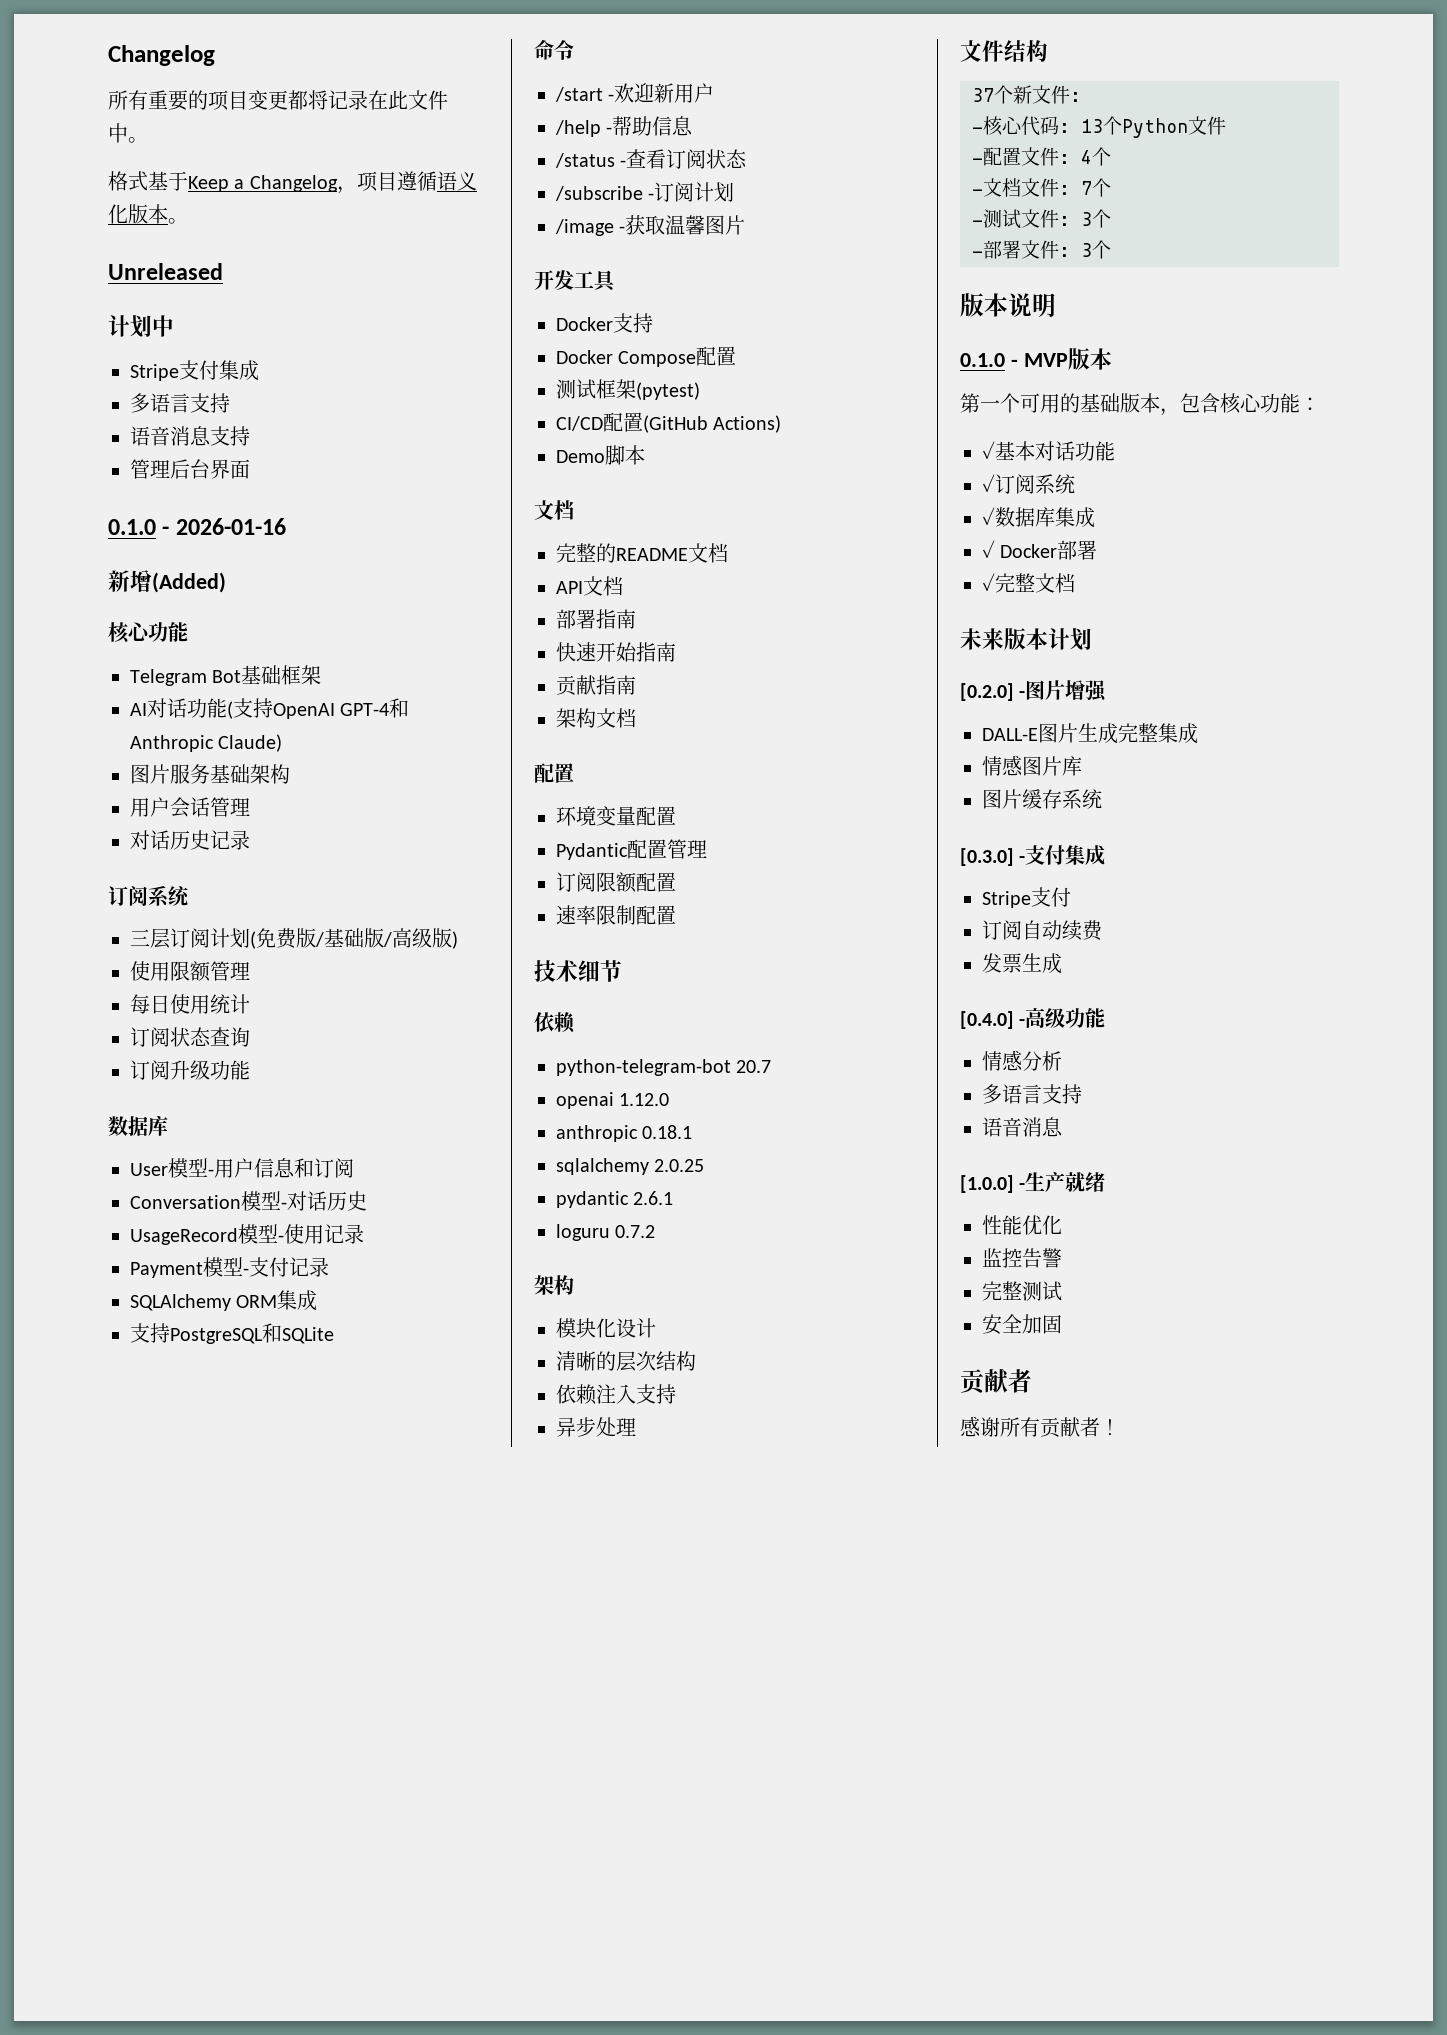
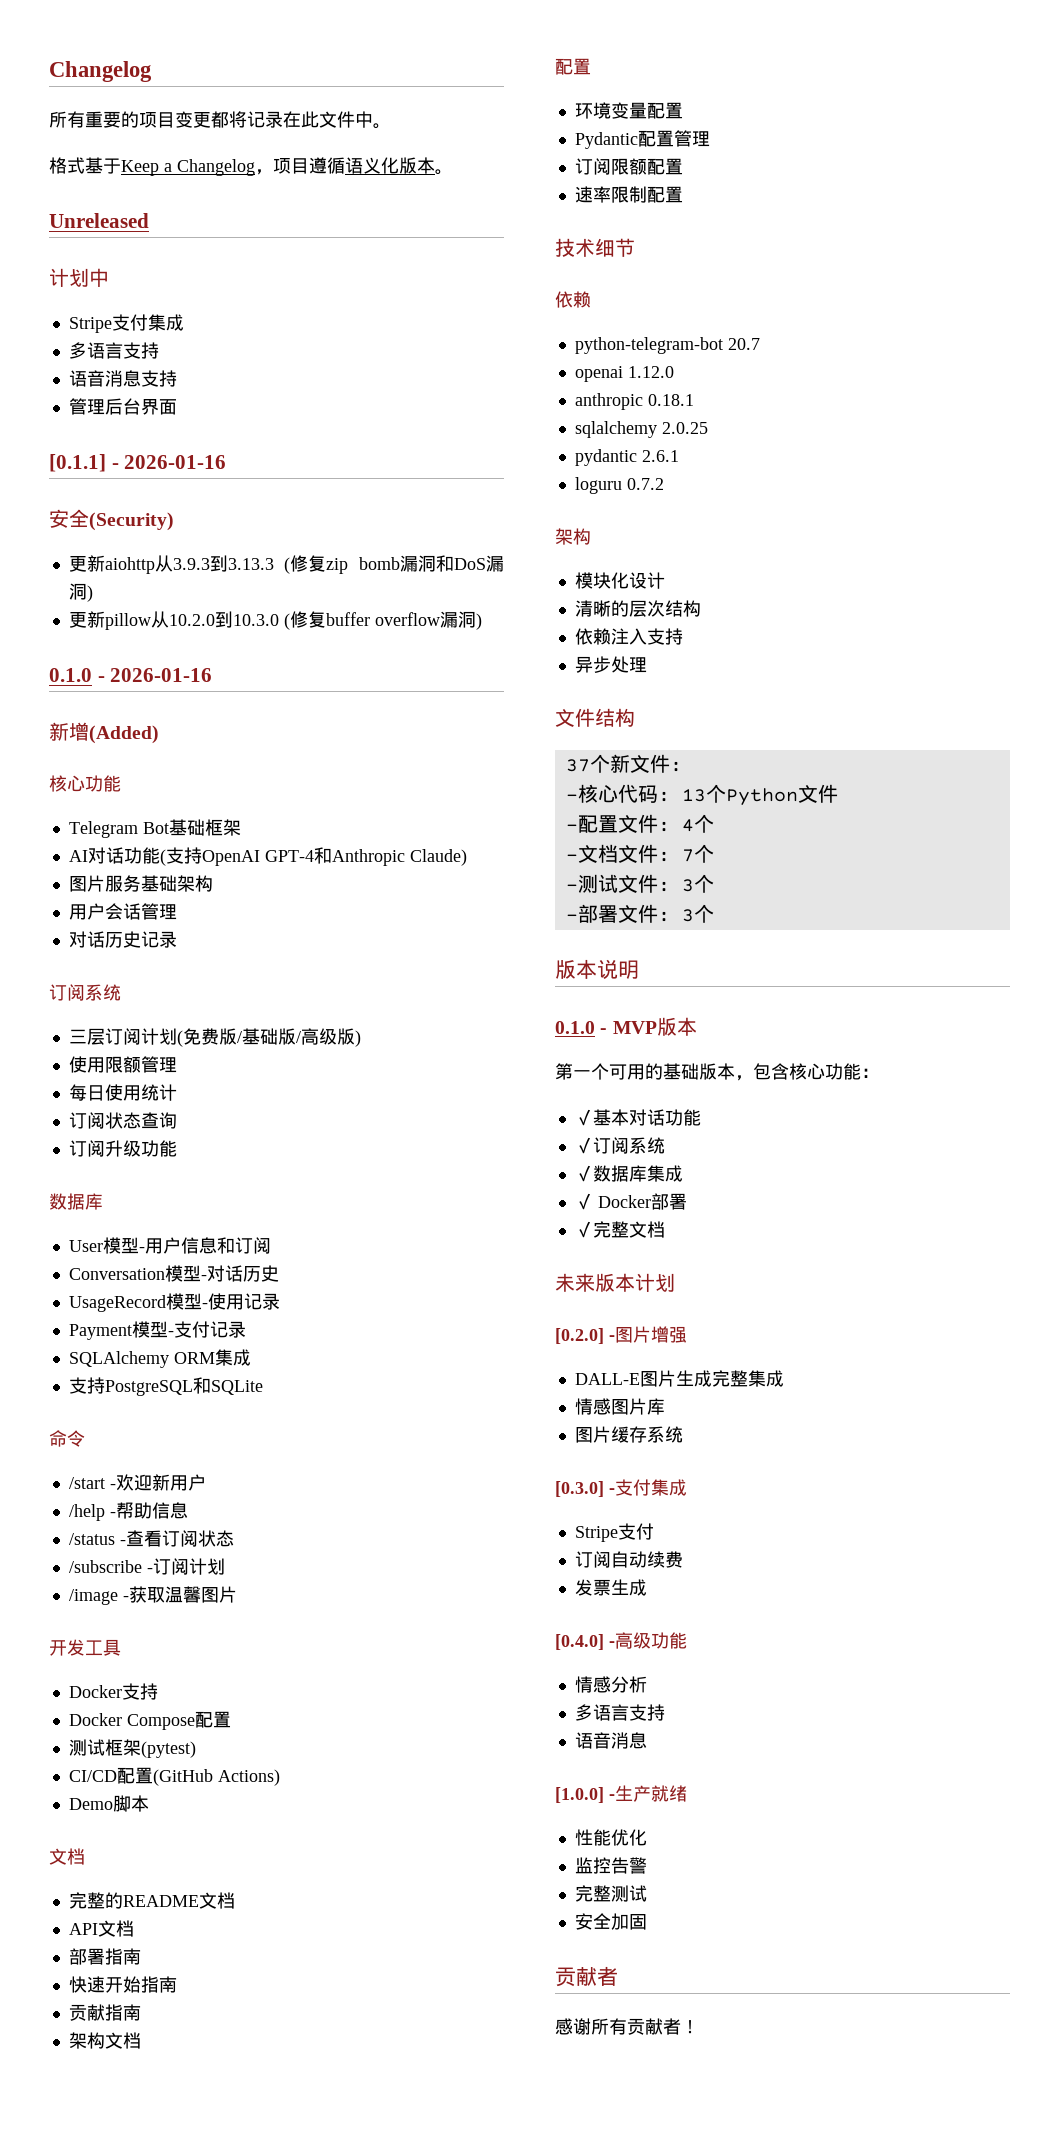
+ [0.1.1] - 2026-01-16
+ 安全(Security)
+ 更新aiohttp从3.9.3到3.13.3 (修复zip bomb漏洞和DoS漏洞)
+ 更新pillow从10.2.0到10.3.0 (修复buffer overflow漏洞)

